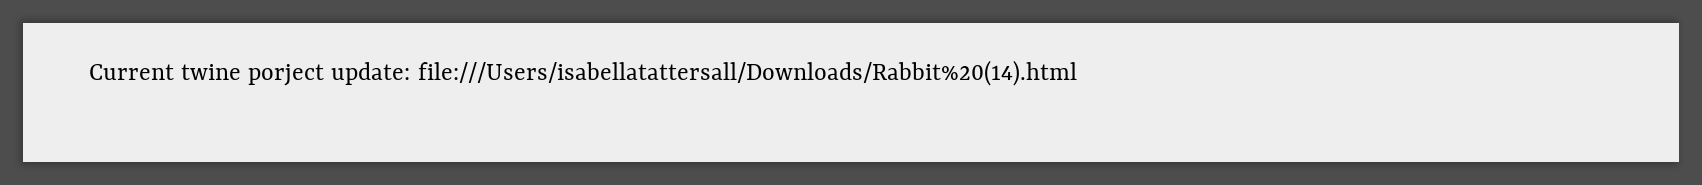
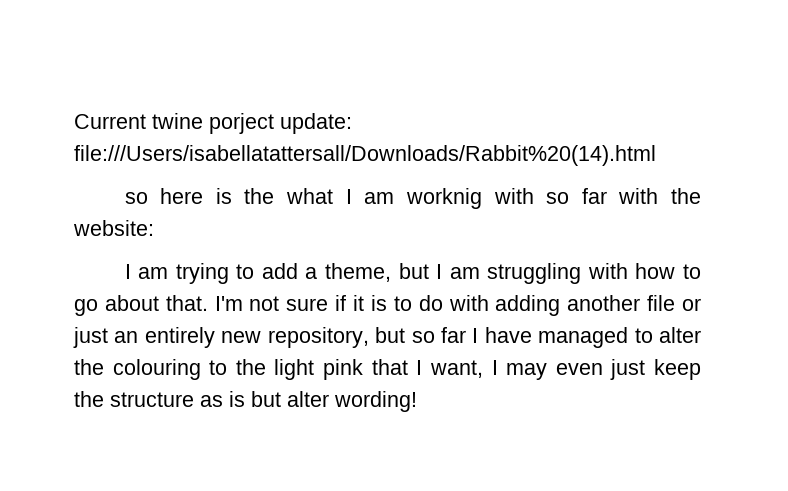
+ so here is the what I am worknig with so far with the website:
+ I am trying to add a theme, but I am struggling with how to go about that. I'm not sure if it is to do with adding another file or just an entirely new repository, but so far I have managed to alter the colouring to the light pink that I want, I may even just keep the structure as is but alter wording!

